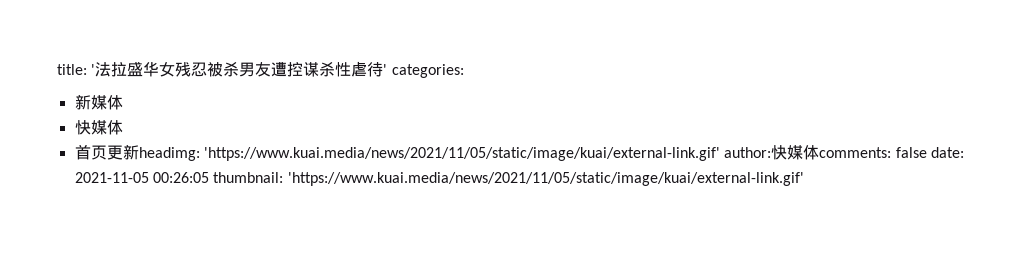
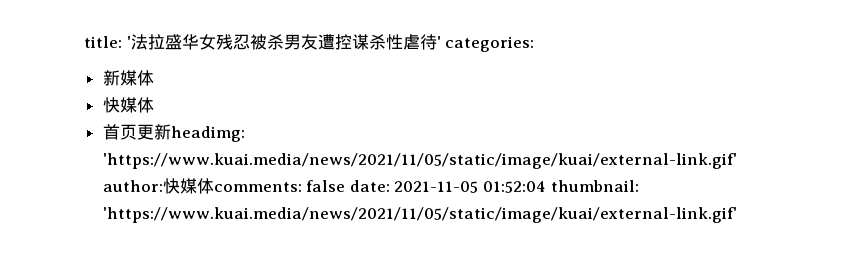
- 首页更新headimg: 'https://www.kuai.media/news/2021/11/05/static/image/kuai/external-link.gif' author:快媒体comments: false date: 2021-11-05 00:26:05 thumbnail: 'https://www.kuai.media/news/2021/11/05/static/image/kuai/external-link.gif'
+ 首页更新headimg: 'https://www.kuai.media/news/2021/11/05/static/image/kuai/external-link.gif' author:快媒体comments: false date: 2021-11-05 01:52:04 thumbnail: 'https://www.kuai.media/news/2021/11/05/static/image/kuai/external-link.gif'

